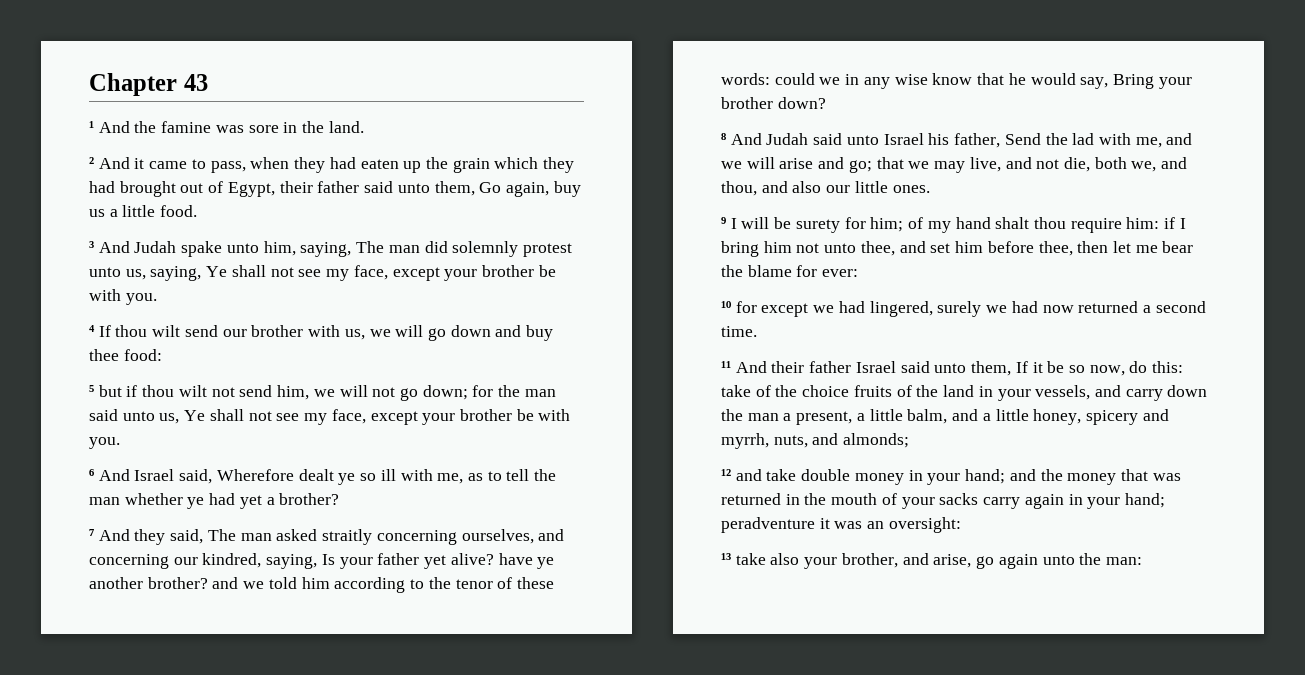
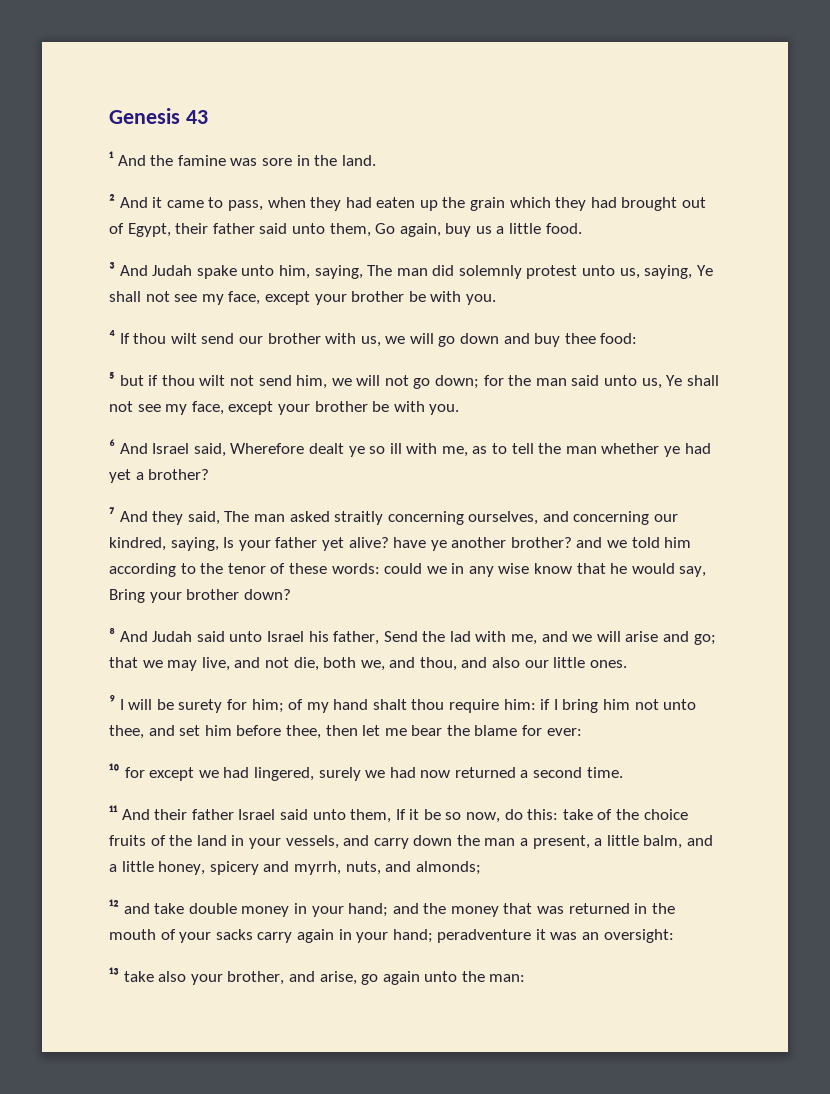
- Chapter 43
+ Genesis 43

